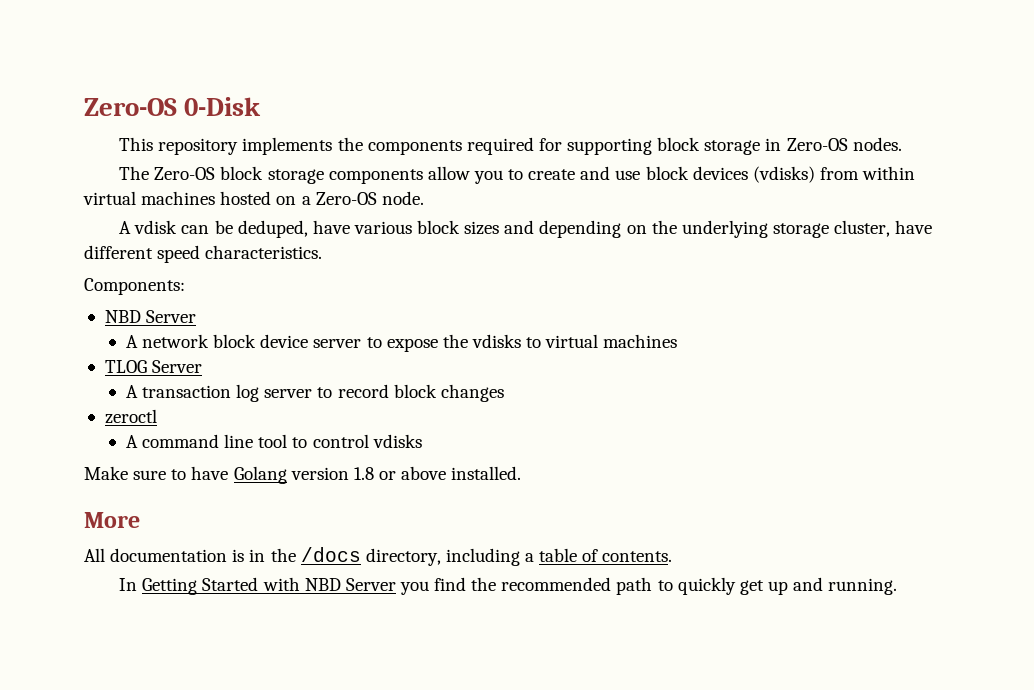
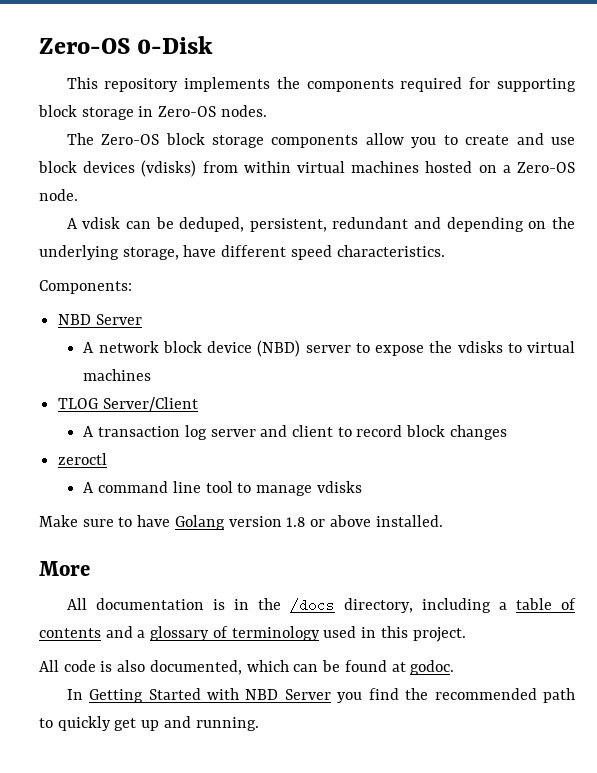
- A vdisk can be deduped, have various block sizes and depending on the underlying storage cluster, have different speed characteristics.
+ A vdisk can be deduped, persistent, redundant and depending on the underlying storage, have different speed characteristics.
- A network block device server to expose the vdisks to virtual machines
+ A network block device (NBD) server to expose the vdisks to virtual machines
- TLOG Server
+ TLOG Server/Client
- A transaction log server to record block changes
+ A transaction log server and client to record block changes
- A command line tool to control vdisks
+ A command line tool to manage vdisks
- All documentation is in the /docs directory, including a table of contents.
+ All documentation is in the /docs directory, including a table of contents and a glossary of terminology used in this project.
+ All code is also documented, which can be found at godoc.

